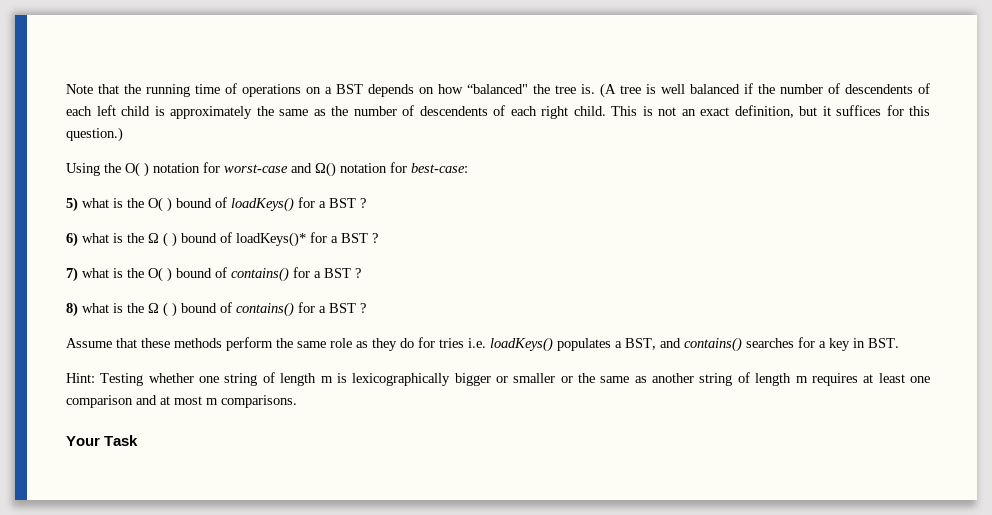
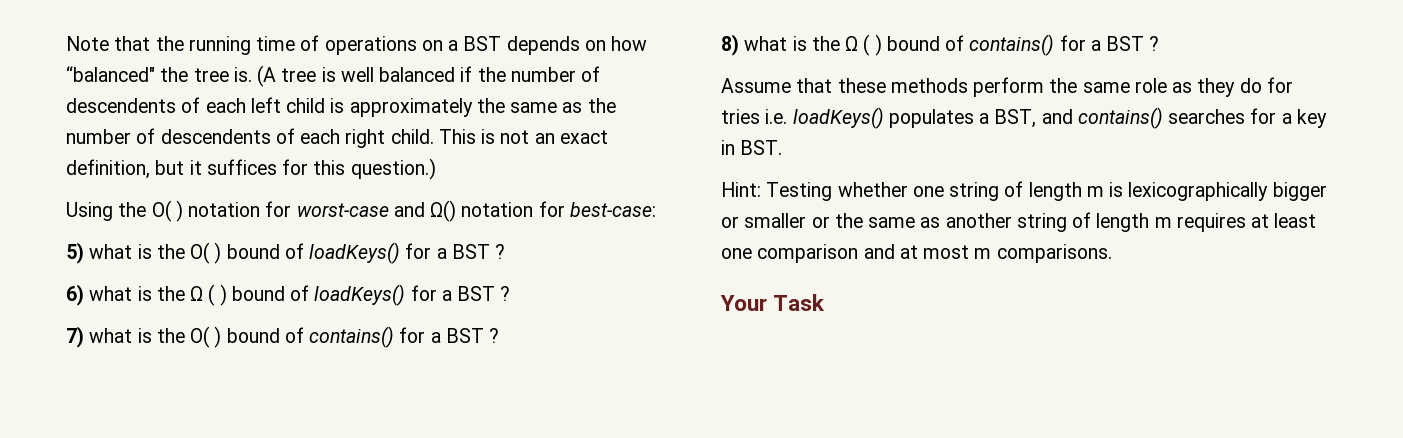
- 6) what is the Ω ( ) bound of loadKeys()* for a BST ?
+ 6) what is the Ω ( ) bound of loadKeys() for a BST ?

